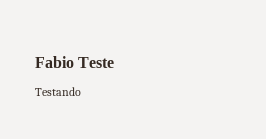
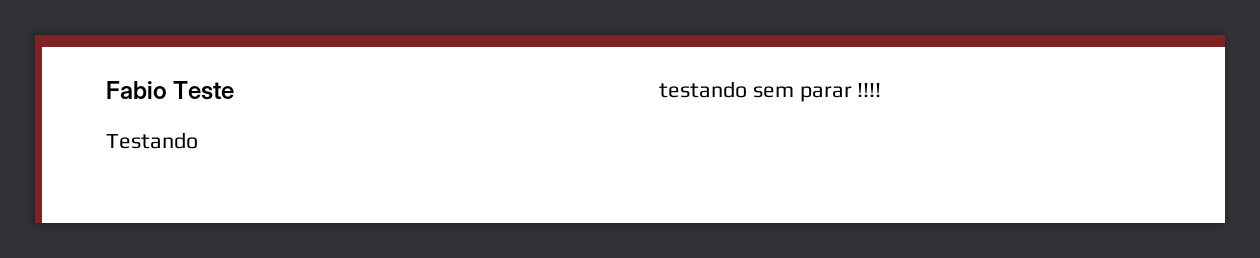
+ testando sem parar !!!!

